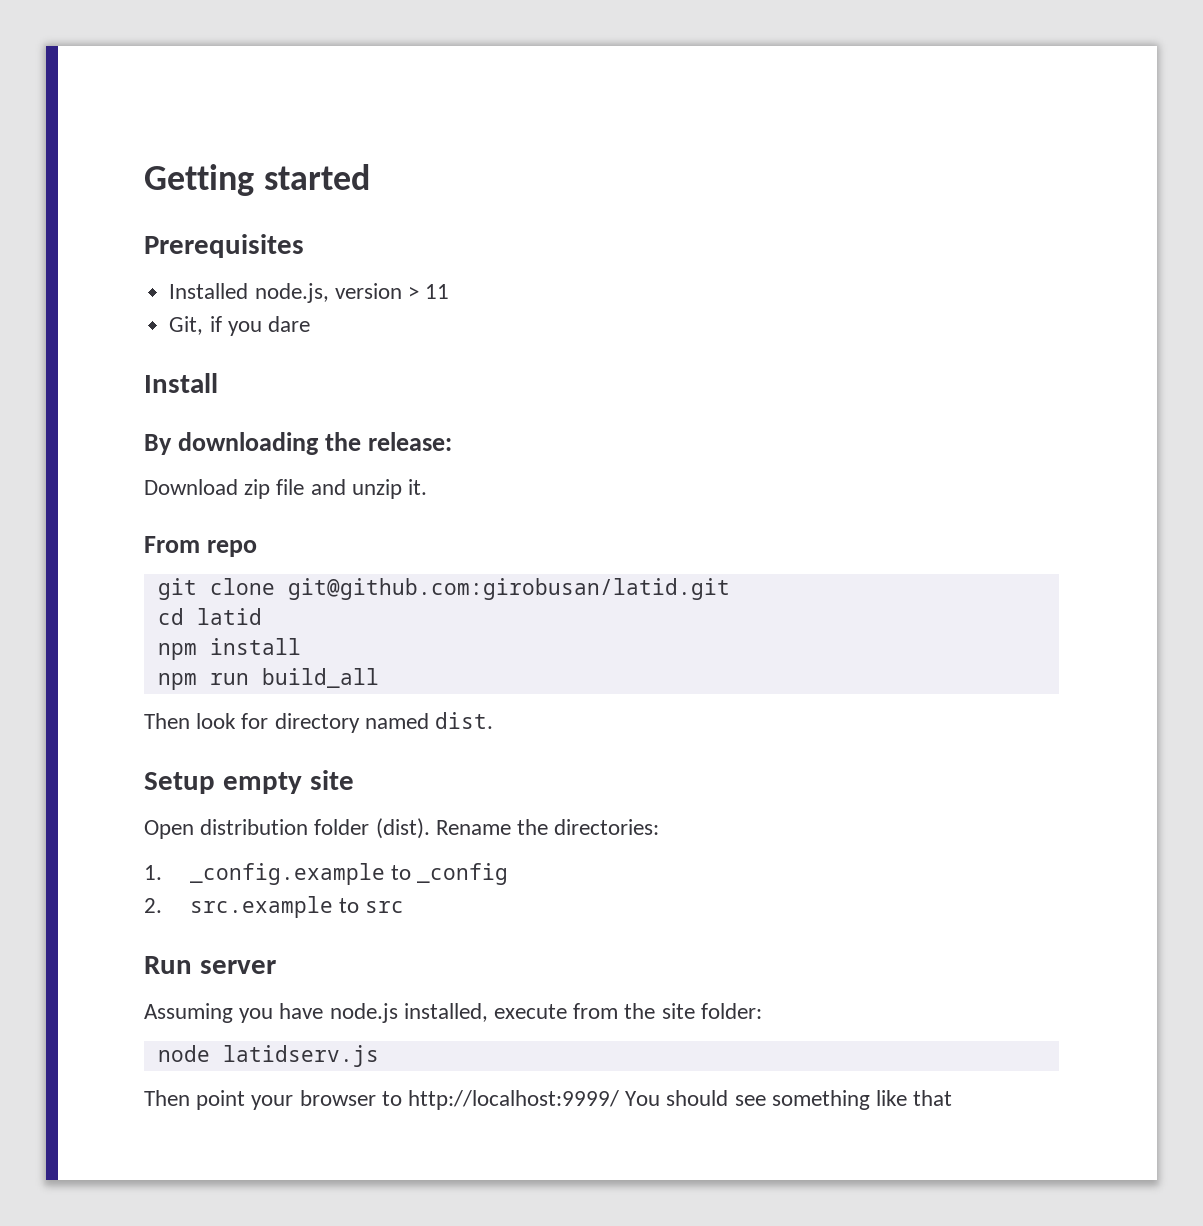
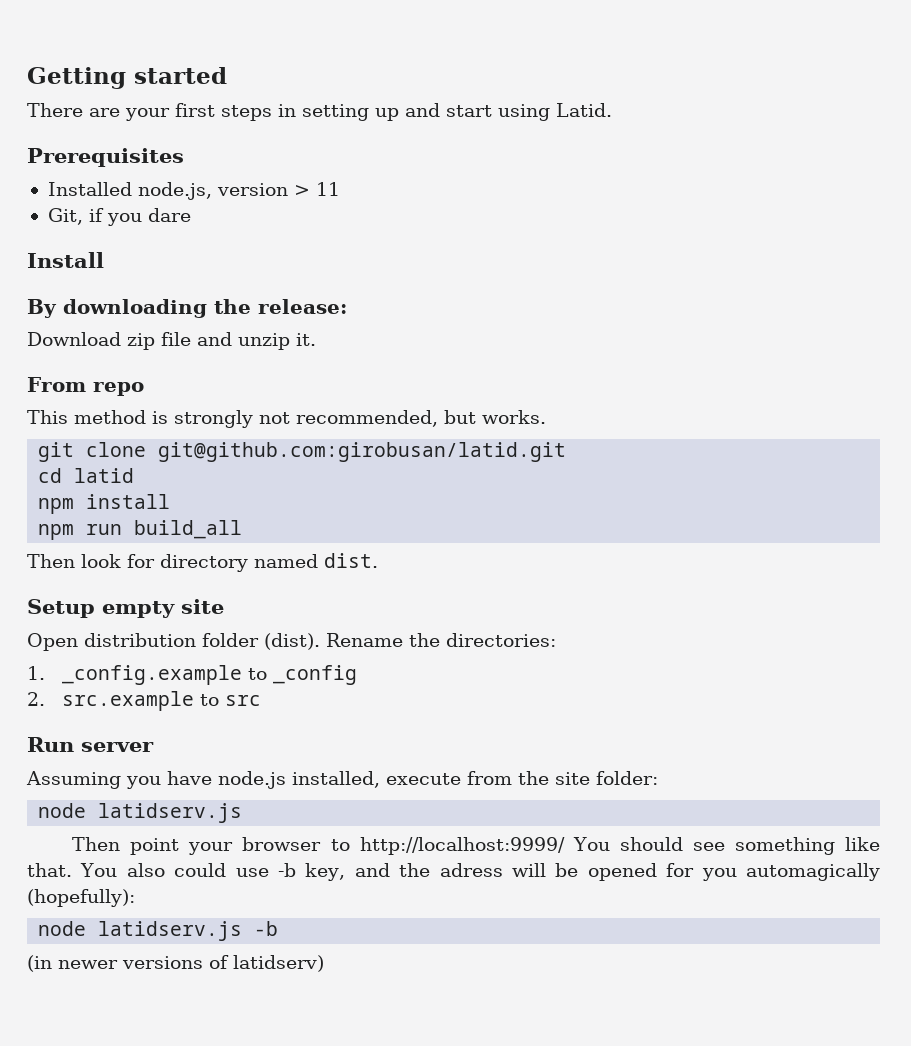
+ There are your first steps in setting up and start using Latid.
+ This method is strongly not recommended, but works.
- Then point your browser to http://localhost:9999/ You should see something like that
+ Then point your browser to http://localhost:9999/ You should see something like that. You also could use -b key, and the adress will be opened for you automagically (hopefully):
+ node latidserv.js -b
+ (in newer versions of latidserv)

